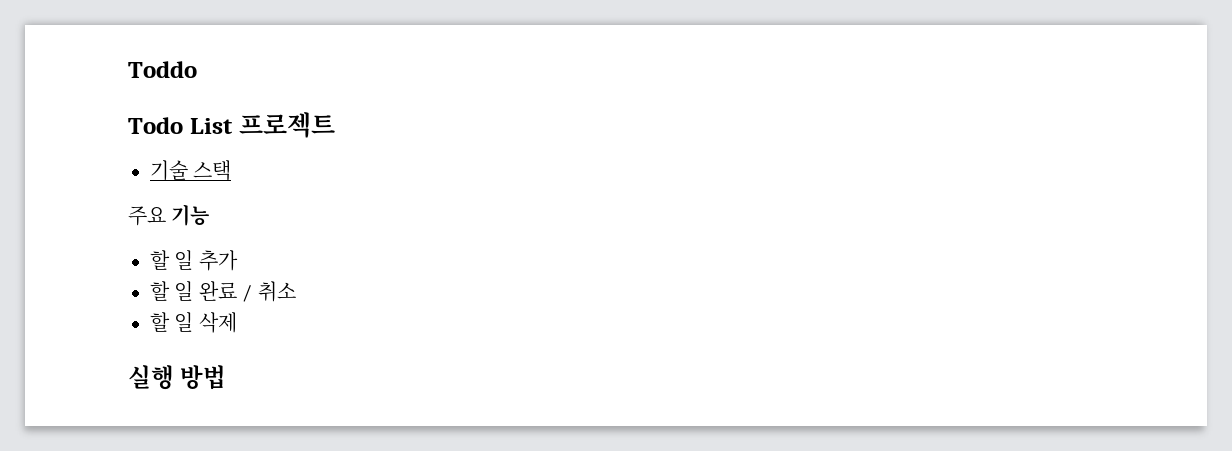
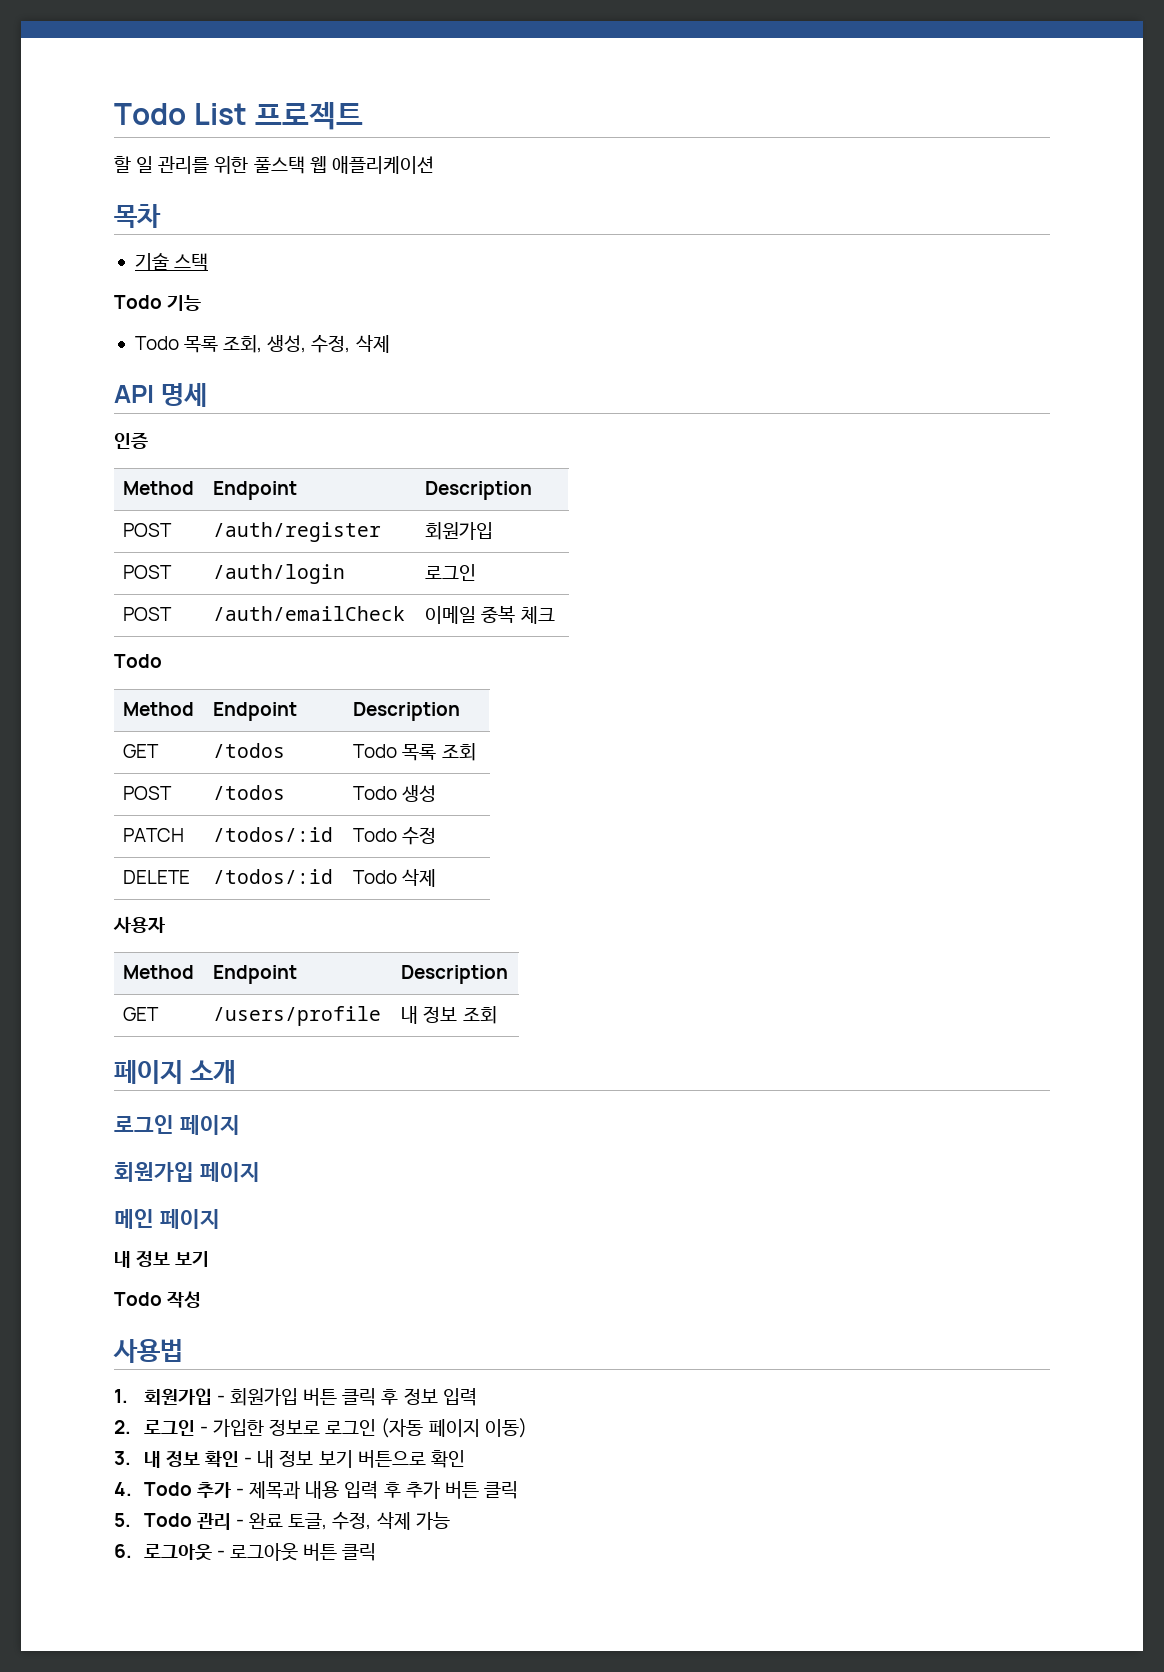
- Toddo
+ 할 일 관리를 위한 풀스택 웹 애플리케이션
+ 목차
- 주요 기능
+ Todo 기능
- 할 일 추가
- 할 일 완료 / 취소
- 할 일 삭제
- 실행 방법
+ Todo 목록 조회, 생성, 수정, 삭제
+ API 명세
+ 인증
+ Method | Endpoint | Description
+ POST | /auth/register | 회원가입
+ POST | /auth/login | 로그인
+ POST | /auth/emailCheck | 이메일 중복 체크
+ Todo
+ Method | Endpoint | Description
+ GET | /todos | Todo 목록 조회
+ POST | /todos | Todo 생성
+ PATCH | /todos/:id | Todo 수정
+ DELETE | /todos/:id | Todo 삭제
+ 사용자
+ Method | Endpoint | Description
+ GET | /users/profile | 내 정보 조회
+ 페이지 소개
+ 로그인 페이지
+ 회원가입 페이지
+ 메인 페이지
+ 내 정보 보기
+ Todo 작성
+ 사용법
+ 1. 회원가입 - 회원가입 버튼 클릭 후 정보 입력
+ 2. 로그인 - 가입한 정보로 로그인 (자동 페이지 이동)
+ 3. 내 정보 확인 - 내 정보 보기 버튼으로 확인
+ 4. Todo 추가 - 제목과 내용 입력 후 추가 버튼 클릭
+ 5. Todo 관리 - 완료 토글, 수정, 삭제 가능
+ 6. 로그아웃 - 로그아웃 버튼 클릭

